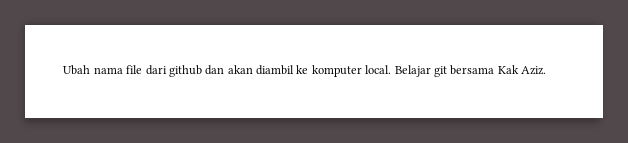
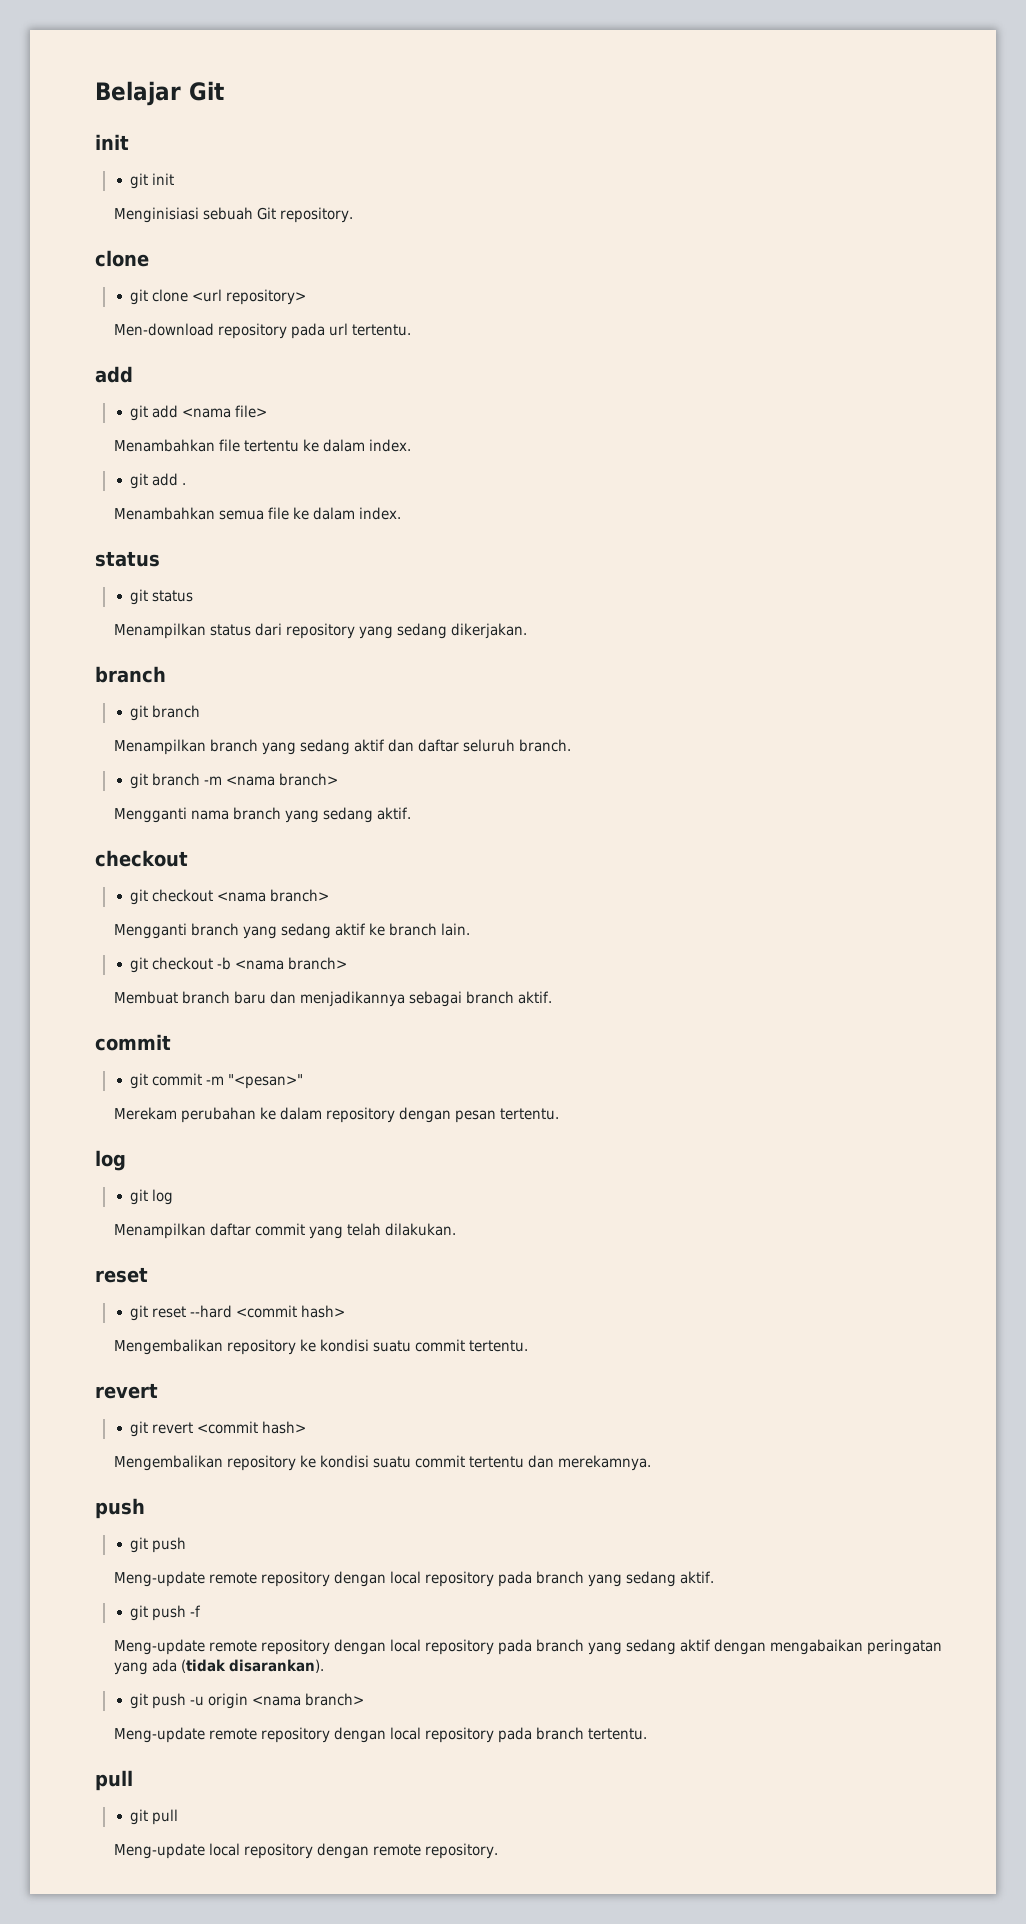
- Ubah nama file dari github dan akan diambil ke komputer local. Belajar git bersama Kak Aziz.
+ Belajar Git
+ init
+ git init
+ Menginisiasi sebuah Git repository.
+ clone
+ git clone <url repository>
+ Men-download repository pada url tertentu.
+ add
+ git add <nama file>
+ Menambahkan file tertentu ke dalam index.
+ git add .
+ Menambahkan semua file ke dalam index.
+ status
+ git status
+ Menampilkan status dari repository yang sedang dikerjakan.
+ branch
+ git branch
+ Menampilkan branch yang sedang aktif dan daftar seluruh branch.
+ git branch -m <nama branch>
+ Mengganti nama branch yang sedang aktif.
+ checkout
+ git checkout <nama branch>
+ Mengganti branch yang sedang aktif ke branch lain.
+ git checkout -b <nama branch>
+ Membuat branch baru dan menjadikannya sebagai branch aktif.
+ commit
+ git commit -m "<pesan>"
+ Merekam perubahan ke dalam repository dengan pesan tertentu.
+ log
+ git log
+ Menampilkan daftar commit yang telah dilakukan.
+ reset
+ git reset --hard <commit hash>
+ Mengembalikan repository ke kondisi suatu commit tertentu.
+ revert
+ git revert <commit hash>
+ Mengembalikan repository ke kondisi suatu commit tertentu dan merekamnya.
+ push
+ git push
+ Meng-update remote repository dengan local repository pada branch yang sedang aktif.
+ git push -f
+ Meng-update remote repository dengan local repository pada branch yang sedang aktif dengan mengabaikan peringatan yang ada (tidak disarankan).
+ git push -u origin <nama branch>
+ Meng-update remote repository dengan local repository pada branch tertentu.
+ pull
+ git pull
+ Meng-update local repository dengan remote repository.

